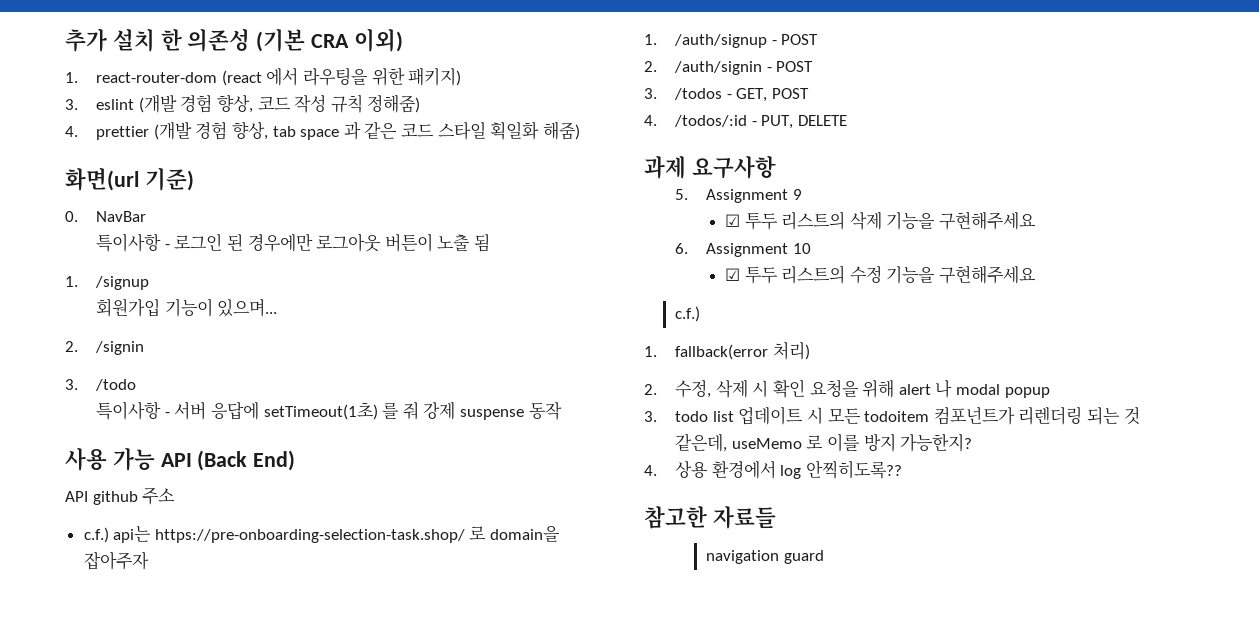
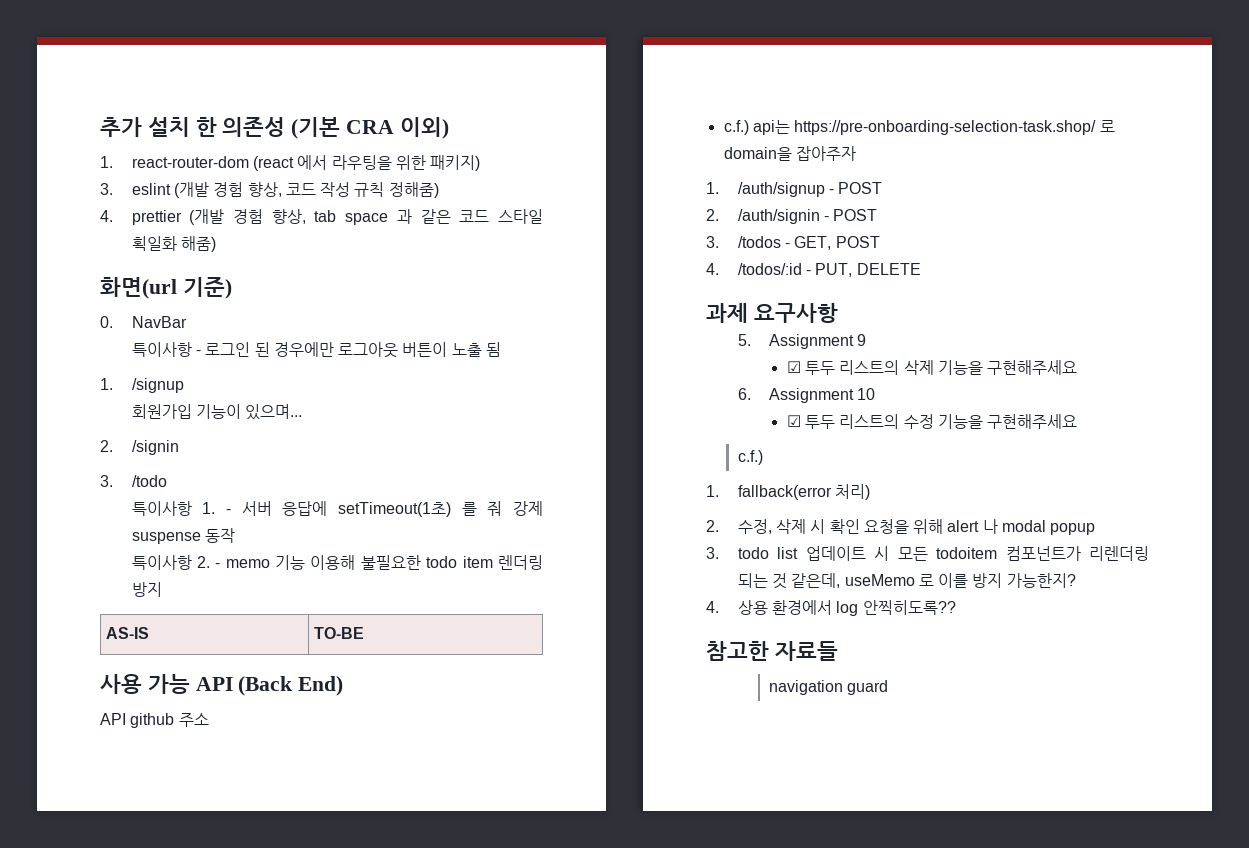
- 특이사항 - 서버 응답에 setTimeout(1초) 를 줘 강제 suspense 동작
+ 특이사항 1. - 서버 응답에 setTimeout(1초) 를 줘 강제 suspense 동작
+ 특이사항 2. - memo 기능 이용해 불필요한 todo item 렌더링 방지
+ AS-IS | TO-BE

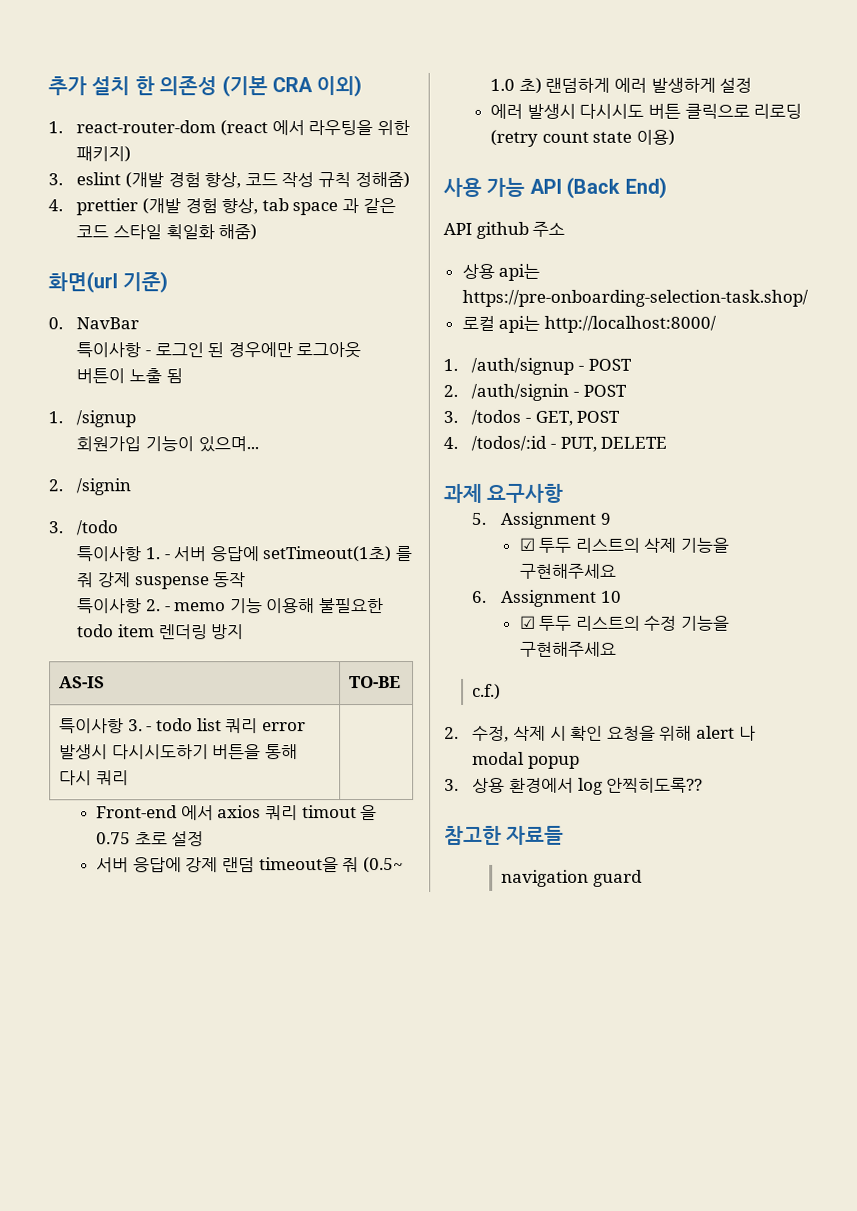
+ 특이사항 3. - todo list 쿼리 error 발생시 다시시도하기 버튼을 통해 다시 쿼리 |
+ Front-end 에서 axios 쿼리 timout 을 0.75 초로 설정
+ 서버 응답에 강제 랜덤 timeout을 줘 (0.5~ 1.0 초) 랜덤하게 에러 발생하게 설정
+ 에러 발생시 다시시도 버튼 클릭으로 리로딩 (retry count state 이용)
- c.f.) api는 https://pre-onboarding-selection-task.shop/ 로 domain을 잡아주자
+ 상용 api는 https://pre-onboarding-selection-task.shop/
+ 로컬 api는 http://localhost:8000/
- 1. fallback(error 처리)
- 3. todo list 업데이트 시 모든 todoitem 컴포넌트가 리렌더링 되는 것 같은데, useMemo 로 이를 방지 가능한지?
- 4. 상용 환경에서 log 안찍히도록??
+ 3. 상용 환경에서 log 안찍히도록??

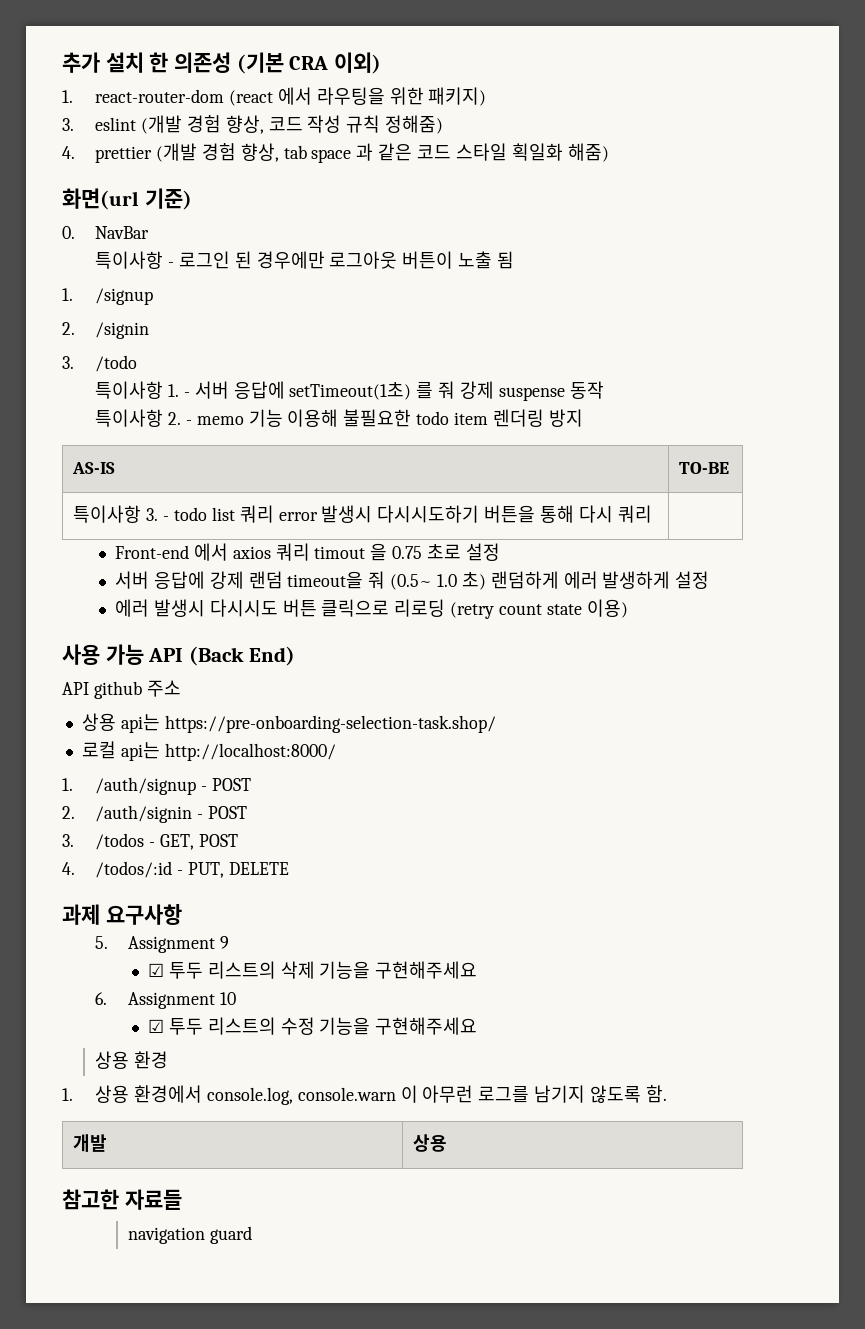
- 회원가입 기능이 있으며...
- c.f.)
- 2. 수정, 삭제 시 확인 요청을 위해 alert 나 modal popup
- 3. 상용 환경에서 log 안찍히도록??
+ 상용 환경
+ 1. 상용 환경에서 console.log, console.warn 이 아무런 로그를 남기지 않도록 함.
+ 개발 | 상용

